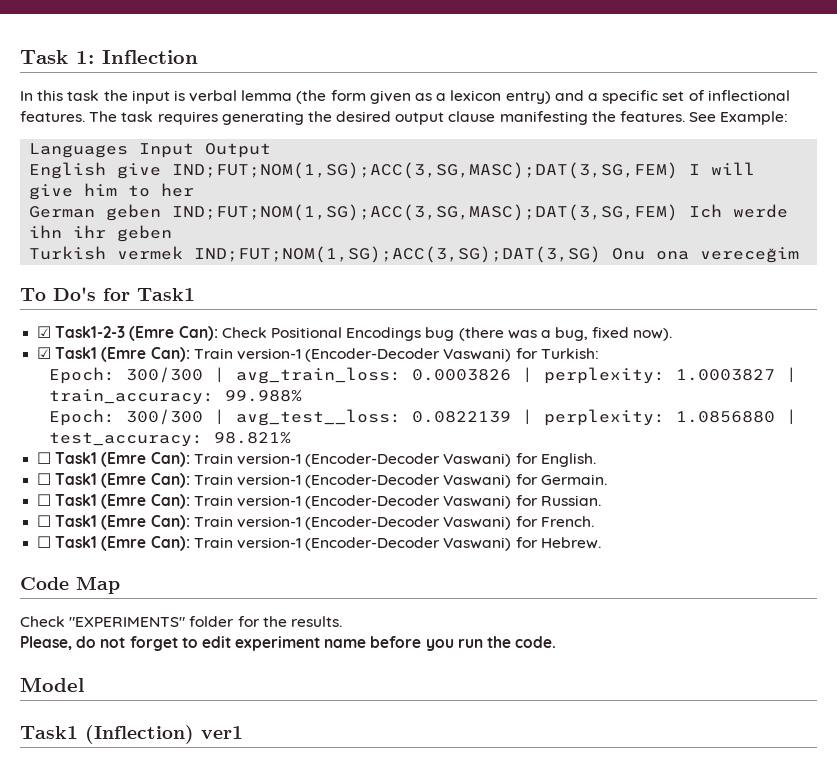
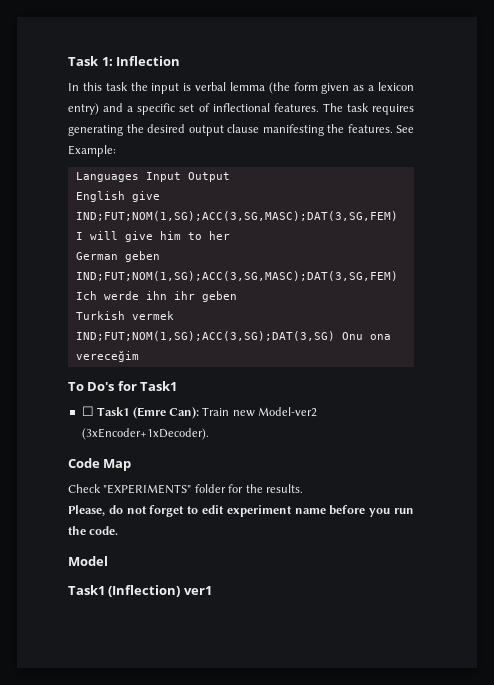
- ☑ Task1-2-3 (Emre Can): Check Positional Encodings bug (there was a bug, fixed now).
- ☑ Task1 (Emre Can): Train version-1 (Encoder-Decoder Vaswani) for Turkish:
- Epoch: 300/300 | avg_train_loss: 0.0003826 | perplexity: 1.0003827 | train_accuracy: 99.988%
- Epoch: 300/300 | avg_test__loss: 0.0822139 | perplexity: 1.0856880 | test_accuracy: 98.821%
- ☐ Task1 (Emre Can): Train version-1 (Encoder-Decoder Vaswani) for English.
- ☐ Task1 (Emre Can): Train version-1 (Encoder-Decoder Vaswani) for Germain.
- ☐ Task1 (Emre Can): Train version-1 (Encoder-Decoder Vaswani) for Russian.
- ☐ Task1 (Emre Can): Train version-1 (Encoder-Decoder Vaswani) for French.
- ☐ Task1 (Emre Can): Train version-1 (Encoder-Decoder Vaswani) for Hebrew.
+ ☐ Task1 (Emre Can): Train new Model-ver2 (3xEncoder+1xDecoder).

